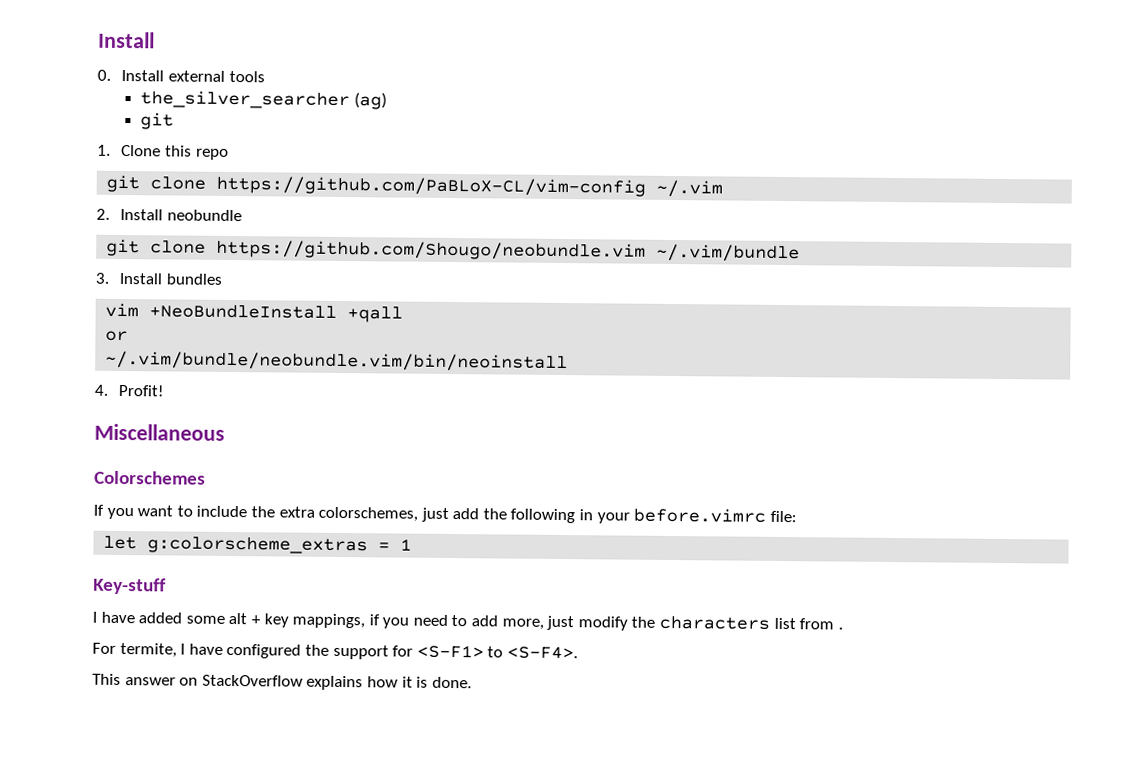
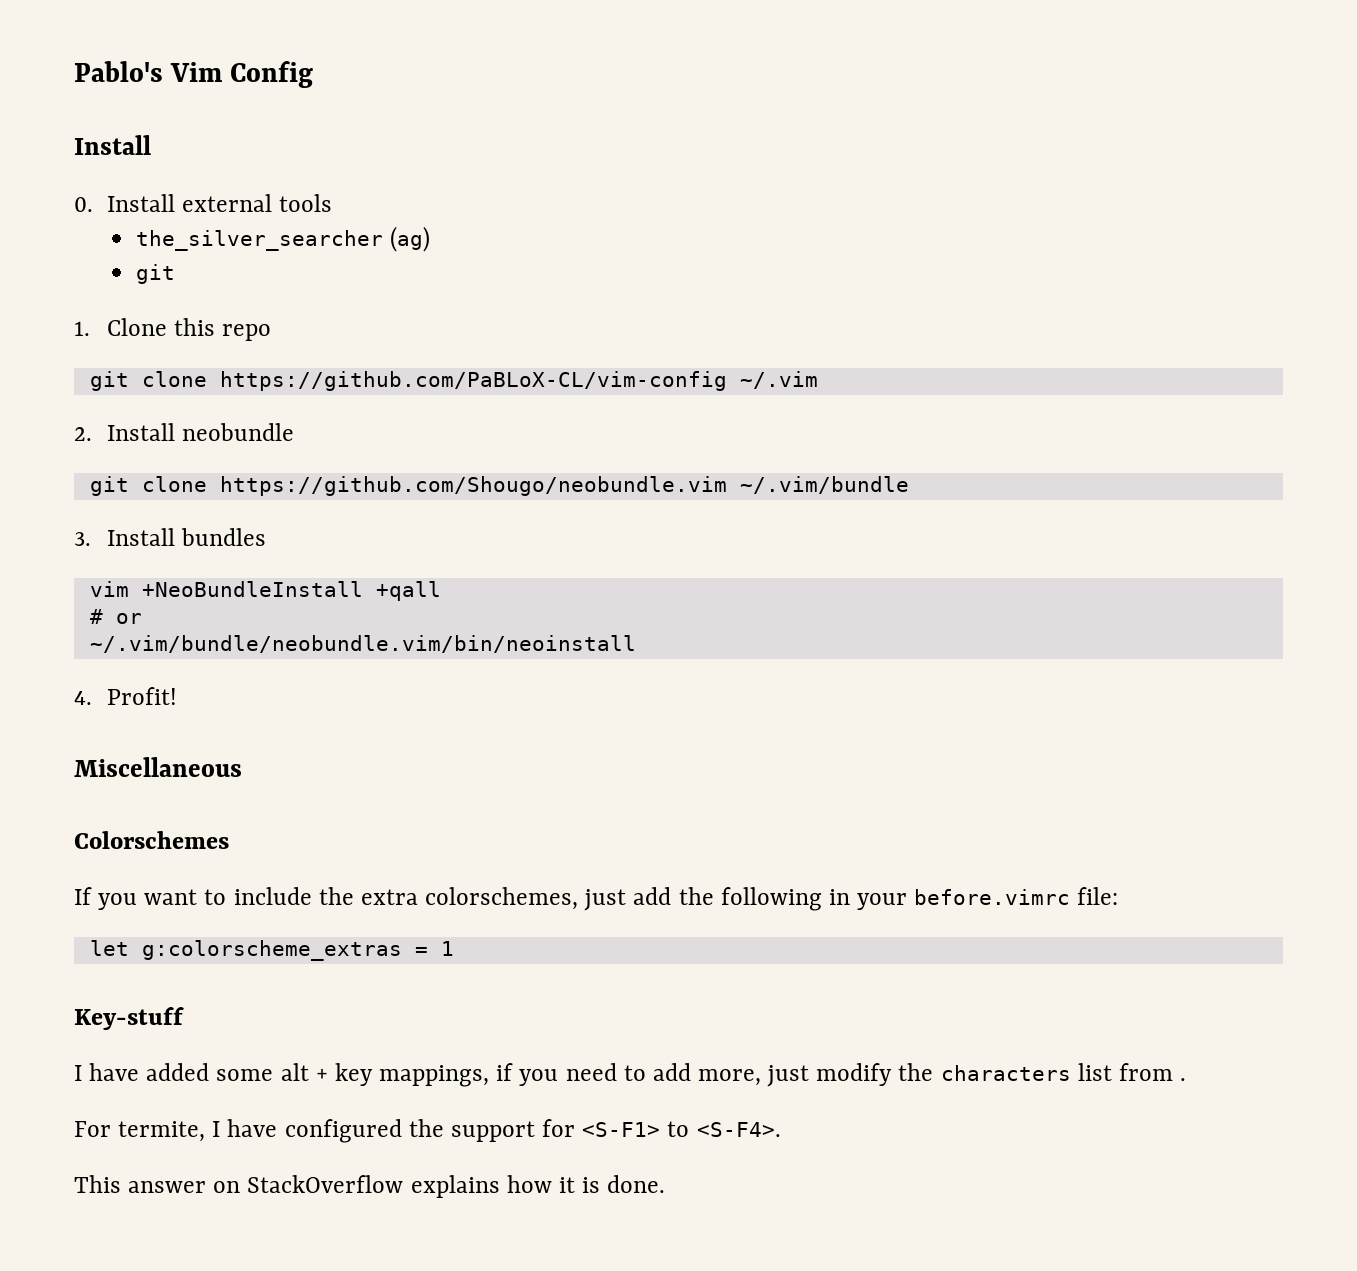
+ Pablo's Vim Config
- or
+ # or

